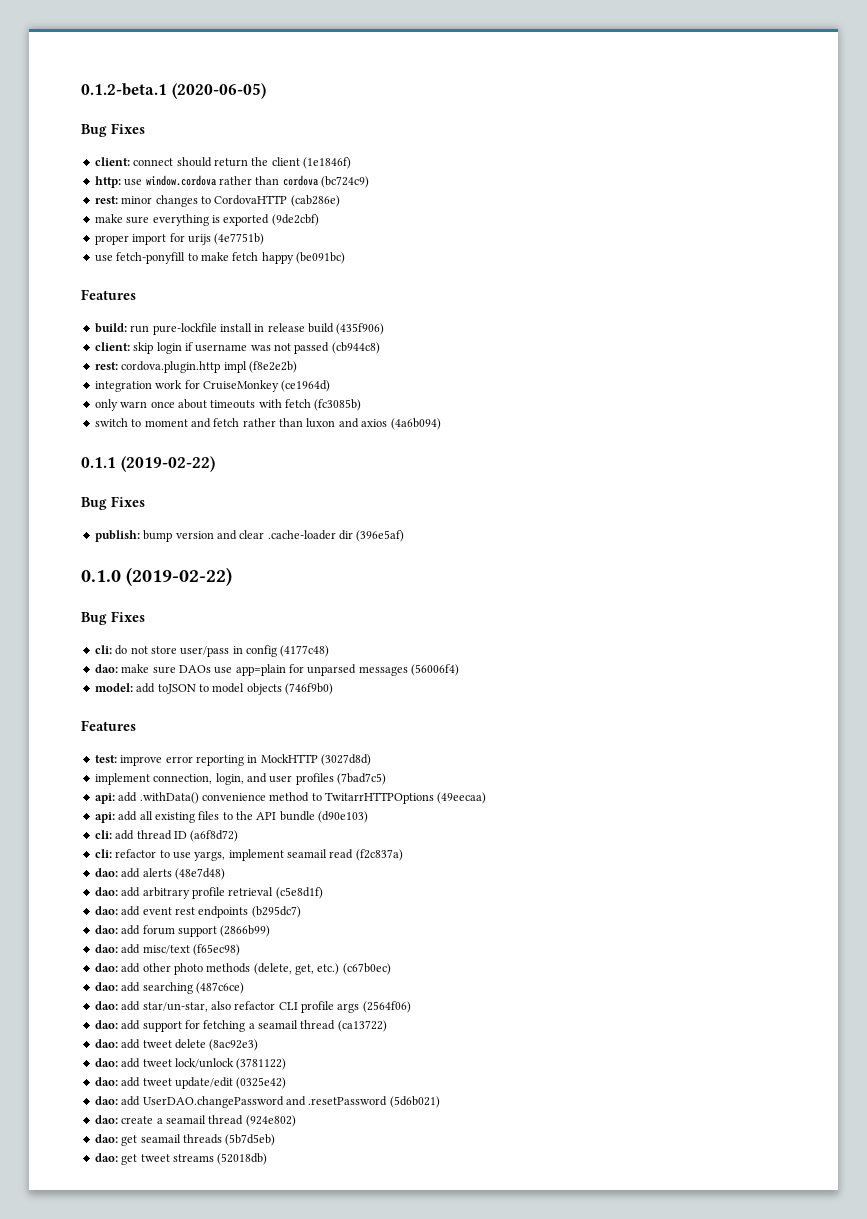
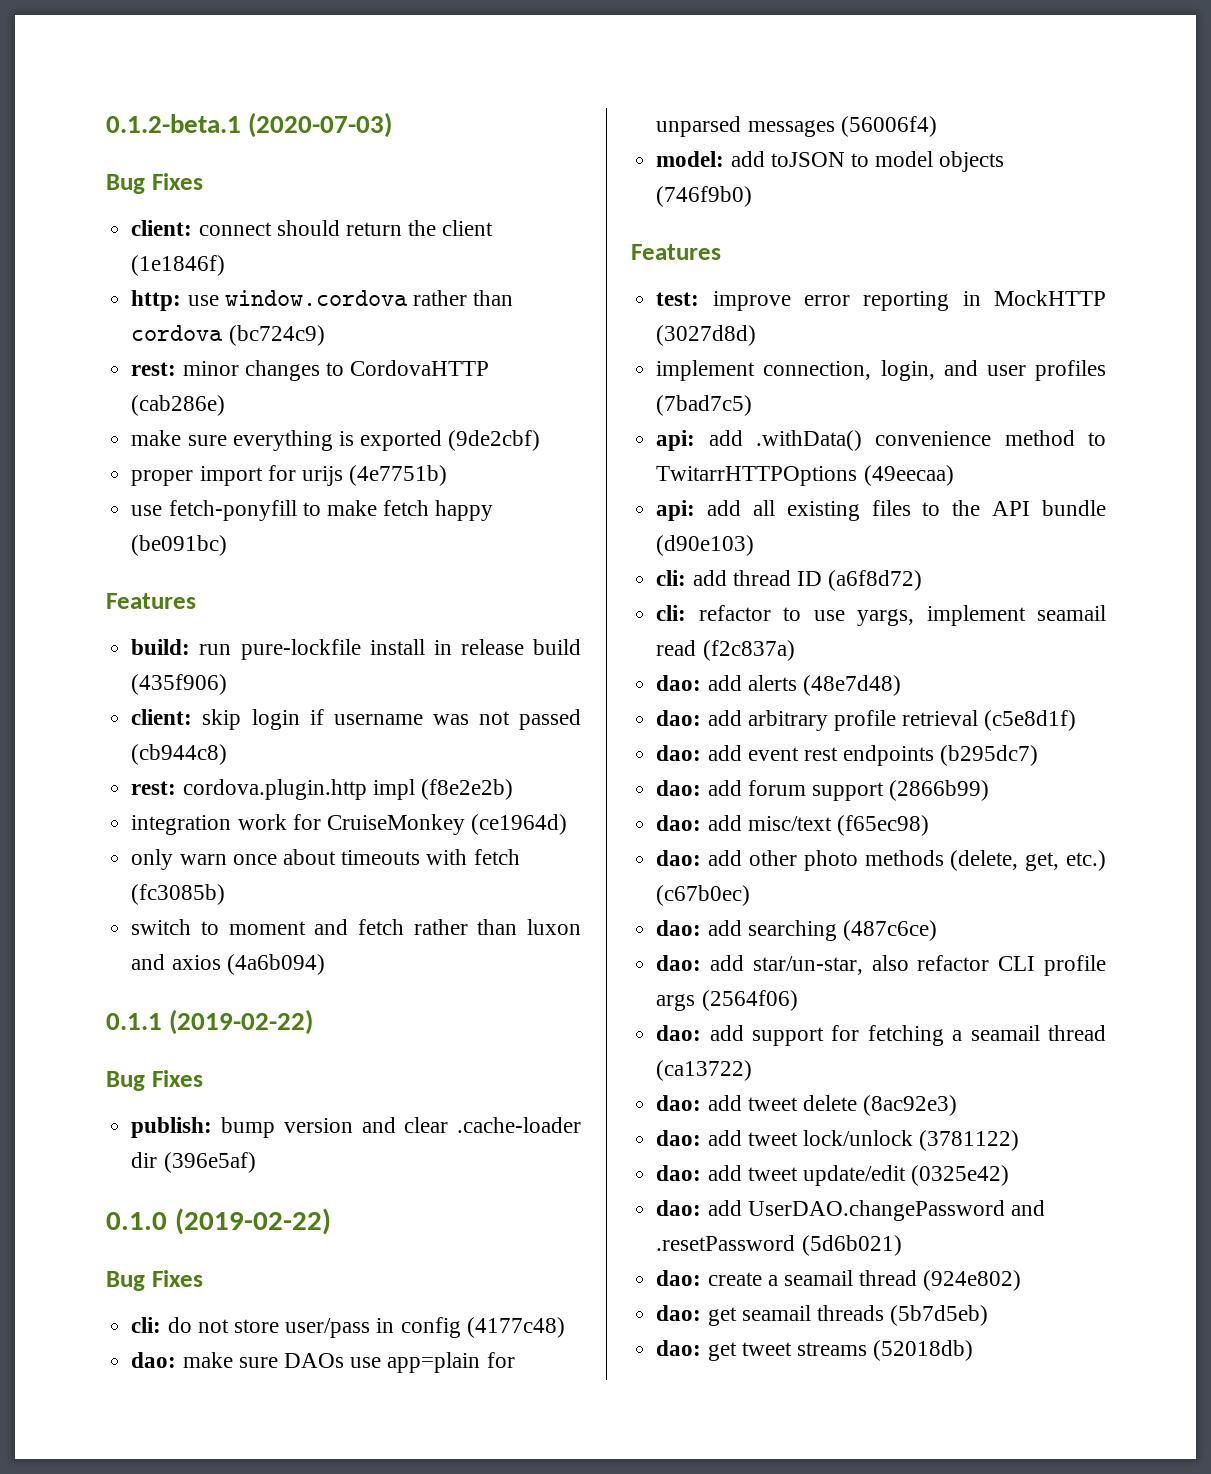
- 0.1.2-beta.1 (2020-06-05)
+ 0.1.2-beta.1 (2020-07-03)

